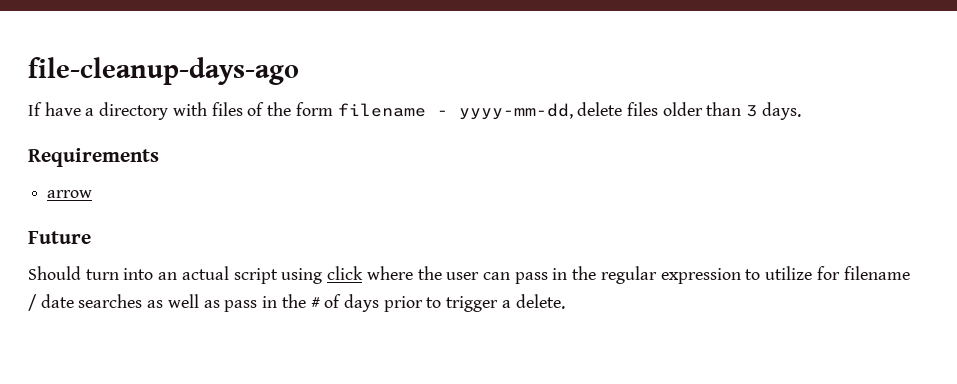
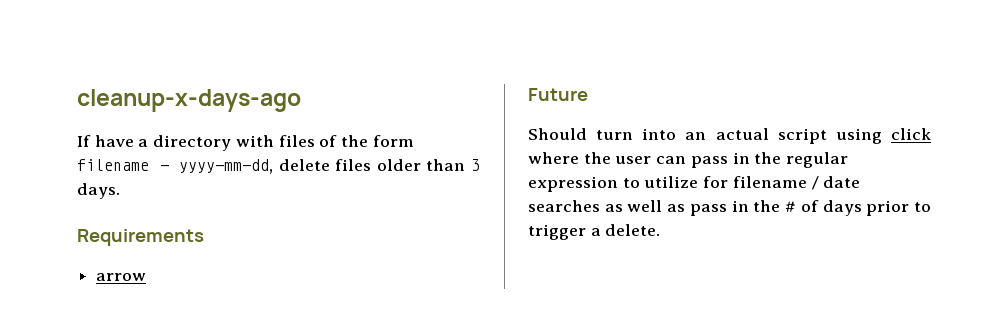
- file-cleanup-days-ago
+ cleanup-x-days-ago

